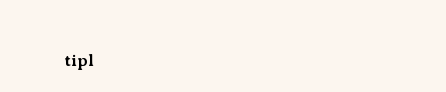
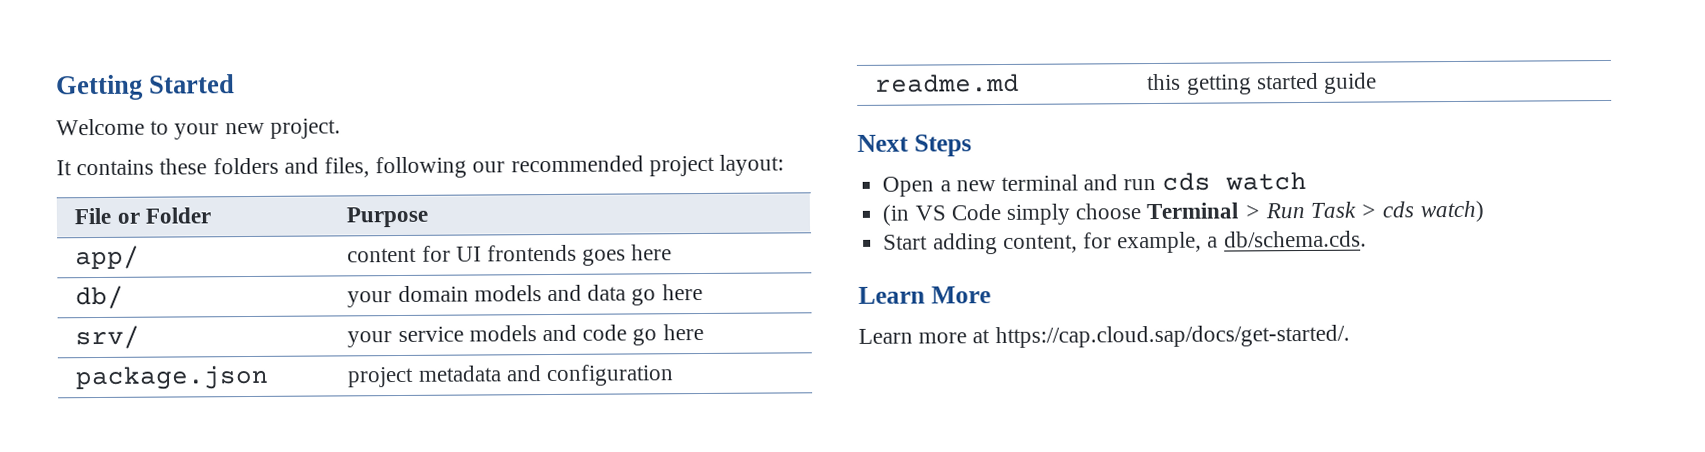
- tipl
+ Getting Started
+ Welcome to your new project.
+ It contains these folders and files, following our recommended project layout:
+ File or Folder | Purpose
+ app/ | content for UI frontends goes here
+ db/ | your domain models and data go here
+ srv/ | your service models and code go here
+ package.json | project metadata and configuration
+ readme.md | this getting started guide
+ Next Steps
+ Open a new terminal and run cds watch
+ (in VS Code simply choose Terminal > Run Task > cds watch)
+ Start adding content, for example, a db/schema.cds.
+ Learn More
+ Learn more at https://cap.cloud.sap/docs/get-started/.

